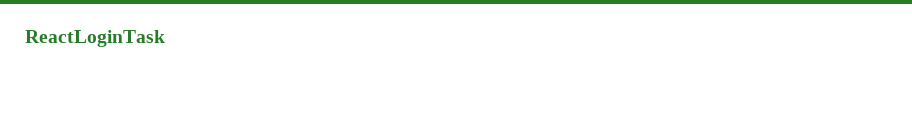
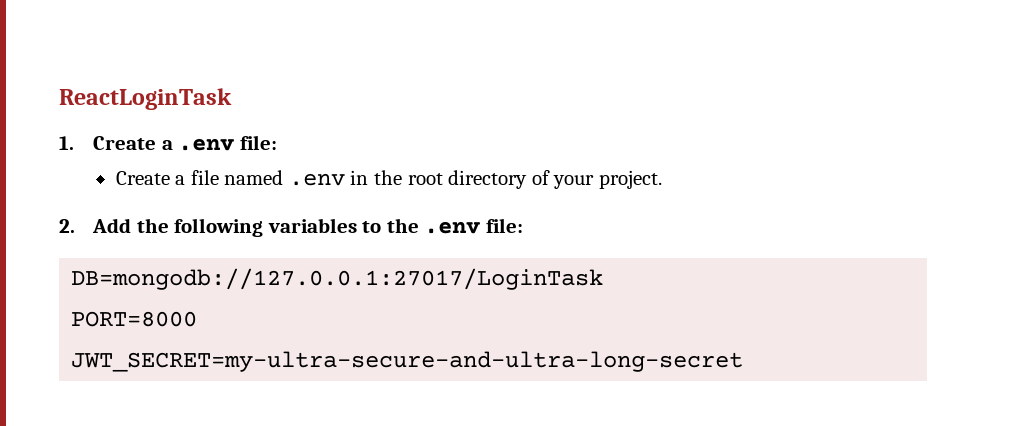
+ 1. Create a .env file:
+ Create a file named .env in the root directory of your project.
+ 2. Add the following variables to the .env file:
+ DB=mongodb://127.0.0.1:27017/LoginTask
+ PORT=8000
+ JWT_SECRET=my-ultra-secure-and-ultra-long-secret

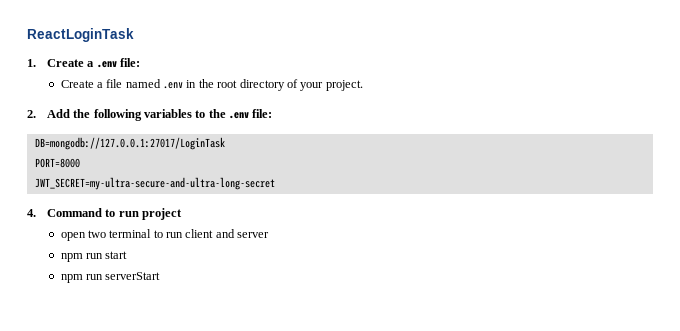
+ 4. Command to run project
+ open two terminal to run client and server
+ npm run start
+ npm run serverStart

